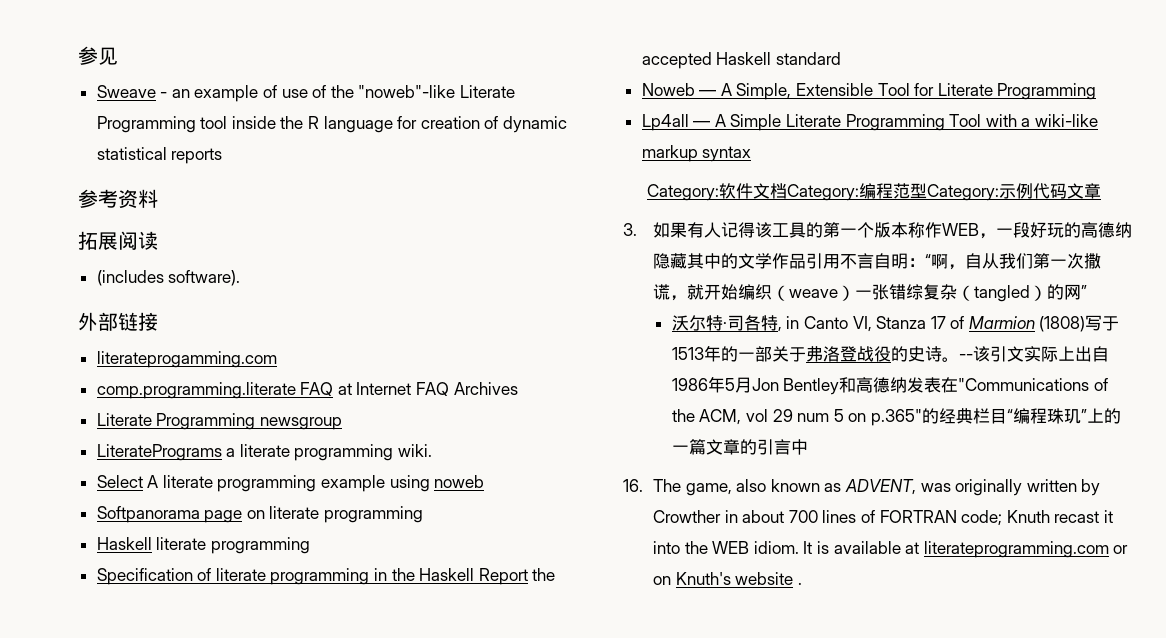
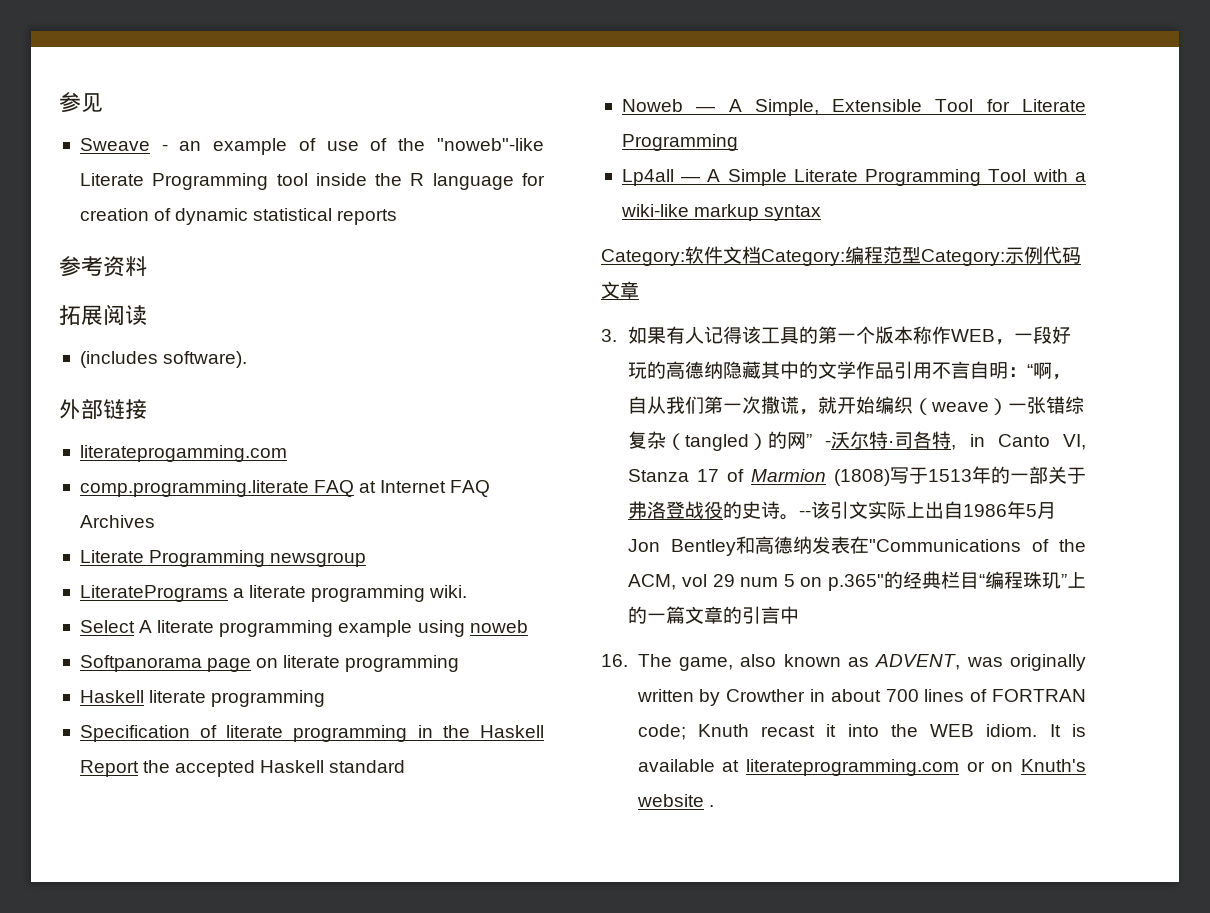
- “啊，自从我们第一次撒谎，就开始编织（weave）一张错综复杂（tangled）的网”
- 沃尔特·司各特, in Canto VI, Stanza 17 of Marmion (1808)写于1513年的一部关于弗洛登战役的史诗。
+ “啊，自从我们第一次撒谎，就开始编织（weave）一张错综复杂（tangled）的网” -沃尔特·司各特, in Canto VI, Stanza 17 of Marmion (1808)写于1513年的一部关于弗洛登战役的史诗。

